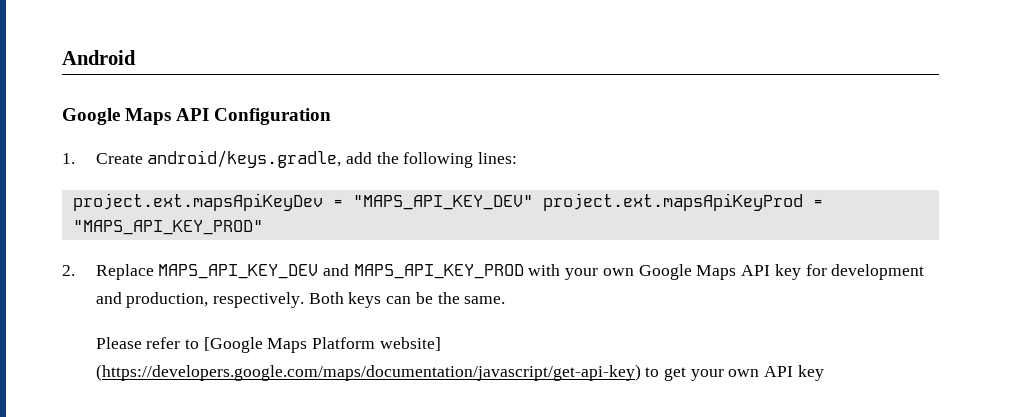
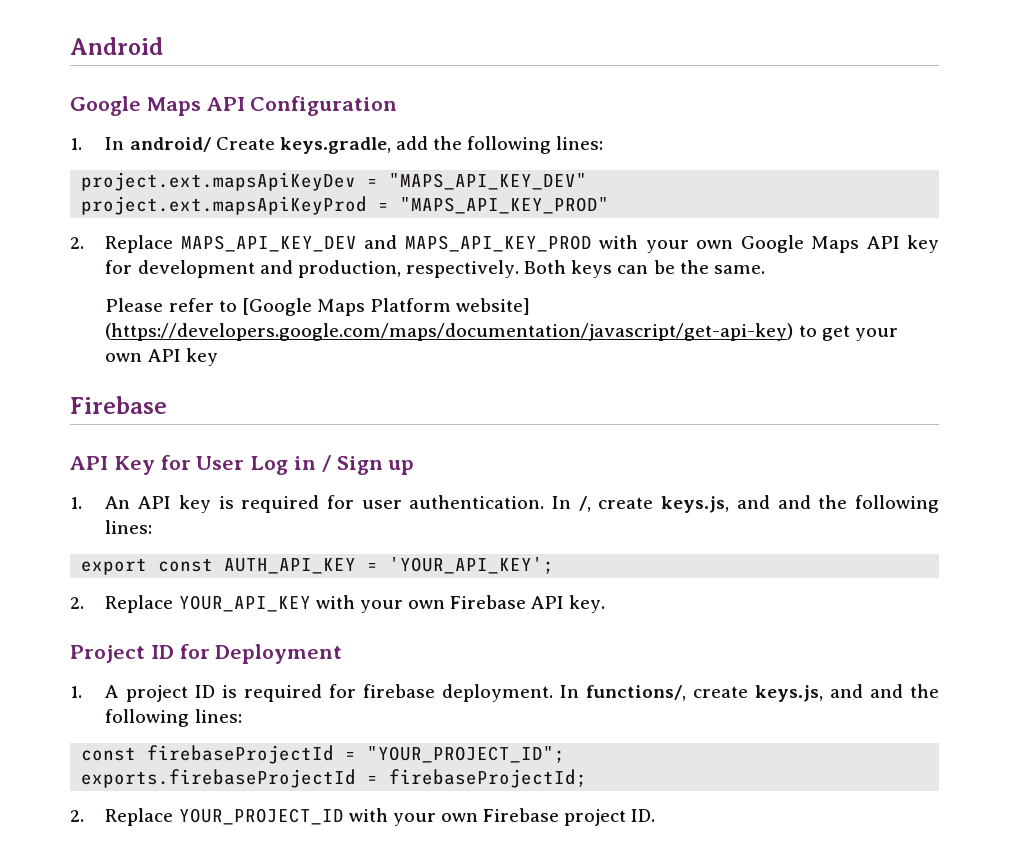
- 1. Create android/keys.gradle, add the following lines:
+ 1. In android/ Create keys.gradle, add the following lines:
- project.ext.mapsApiKeyDev = "MAPS_API_KEY_DEV" project.ext.mapsApiKeyProd = "MAPS_API_KEY_PROD"
+ project.ext.mapsApiKeyDev = "MAPS_API_KEY_DEV"
+ project.ext.mapsApiKeyProd = "MAPS_API_KEY_PROD"
  Please refer to [Google Maps Platform website] (https://developers.google.com/maps/documentation/javascript/get-api-key) to get your own API key
+ Firebase
+ API Key for User Log in / Sign up
+ 1. An API key is required for user authentication. In /, create keys.js, and and the following lines:
+ export const AUTH_API_KEY = 'YOUR_API_KEY';
+ 2. Replace YOUR_API_KEY with your own Firebase API key.
+ Project ID for Deployment
+ 1. A project ID is required for firebase deployment. In functions/, create keys.js, and and the following lines:
+ const firebaseProjectId = "YOUR_PROJECT_ID";
+ exports.firebaseProjectId = firebaseProjectId;
+ 2. Replace YOUR_PROJECT_ID with your own Firebase project ID.

